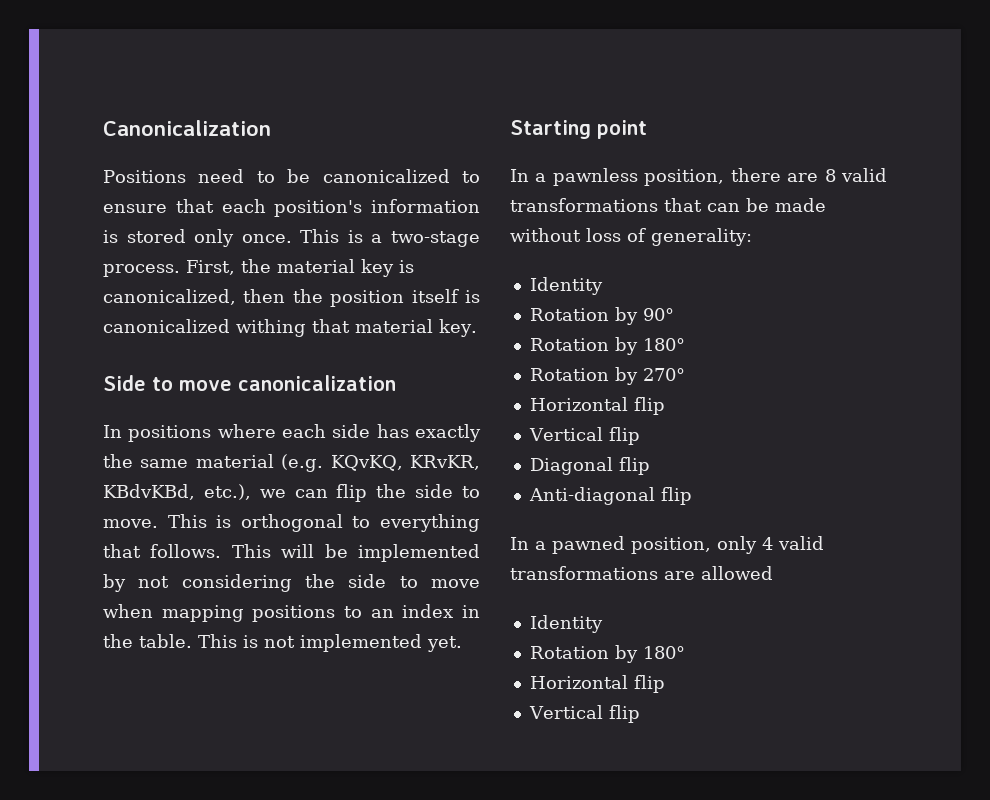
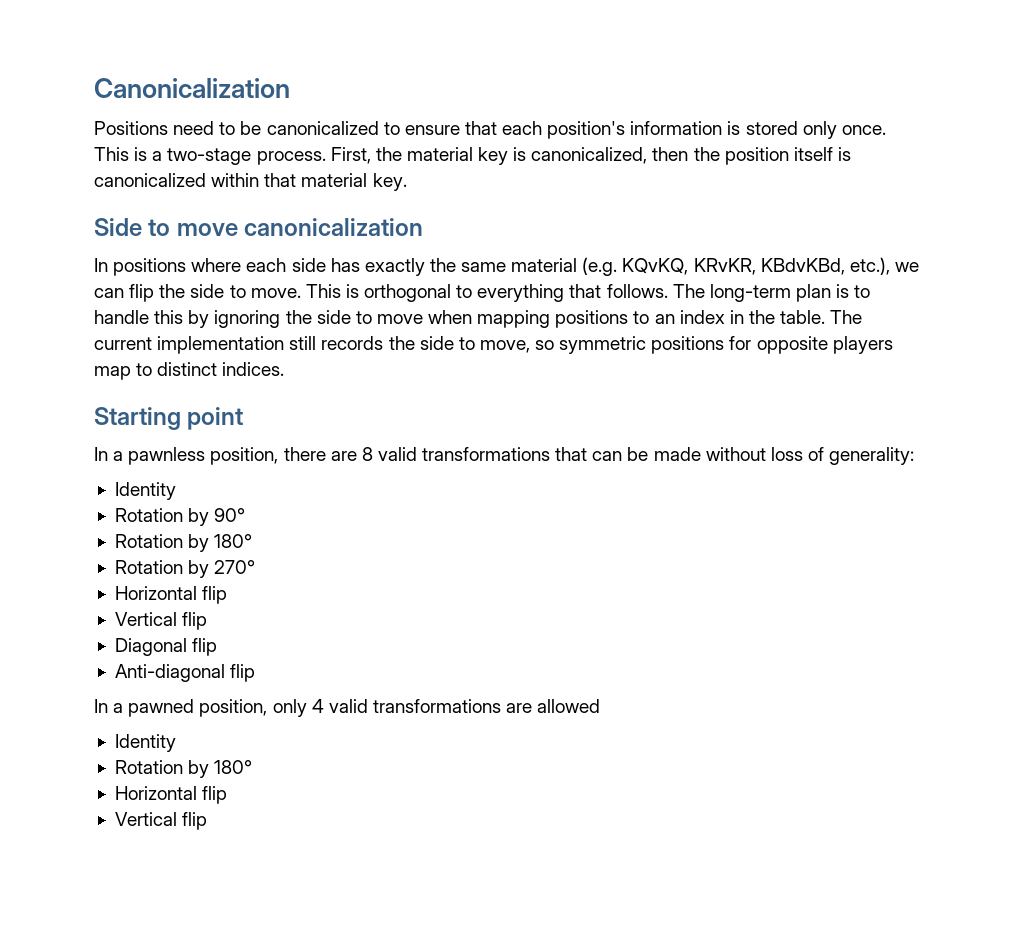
- First, the material key is canonicalized, then the position itself is canonicalized withing that material key.
+ First, the material key is canonicalized, then the position itself is canonicalized within that material key.
- This will be implemented by not considering the side to move when mapping positions to an index in the table.
+ The long-term plan is to handle this by ignoring the side to move when mapping positions to an index in the table.
- This is not implemented yet.
+ The current implementation still records the side to move, so symmetric positions for opposite players map to distinct indices.

